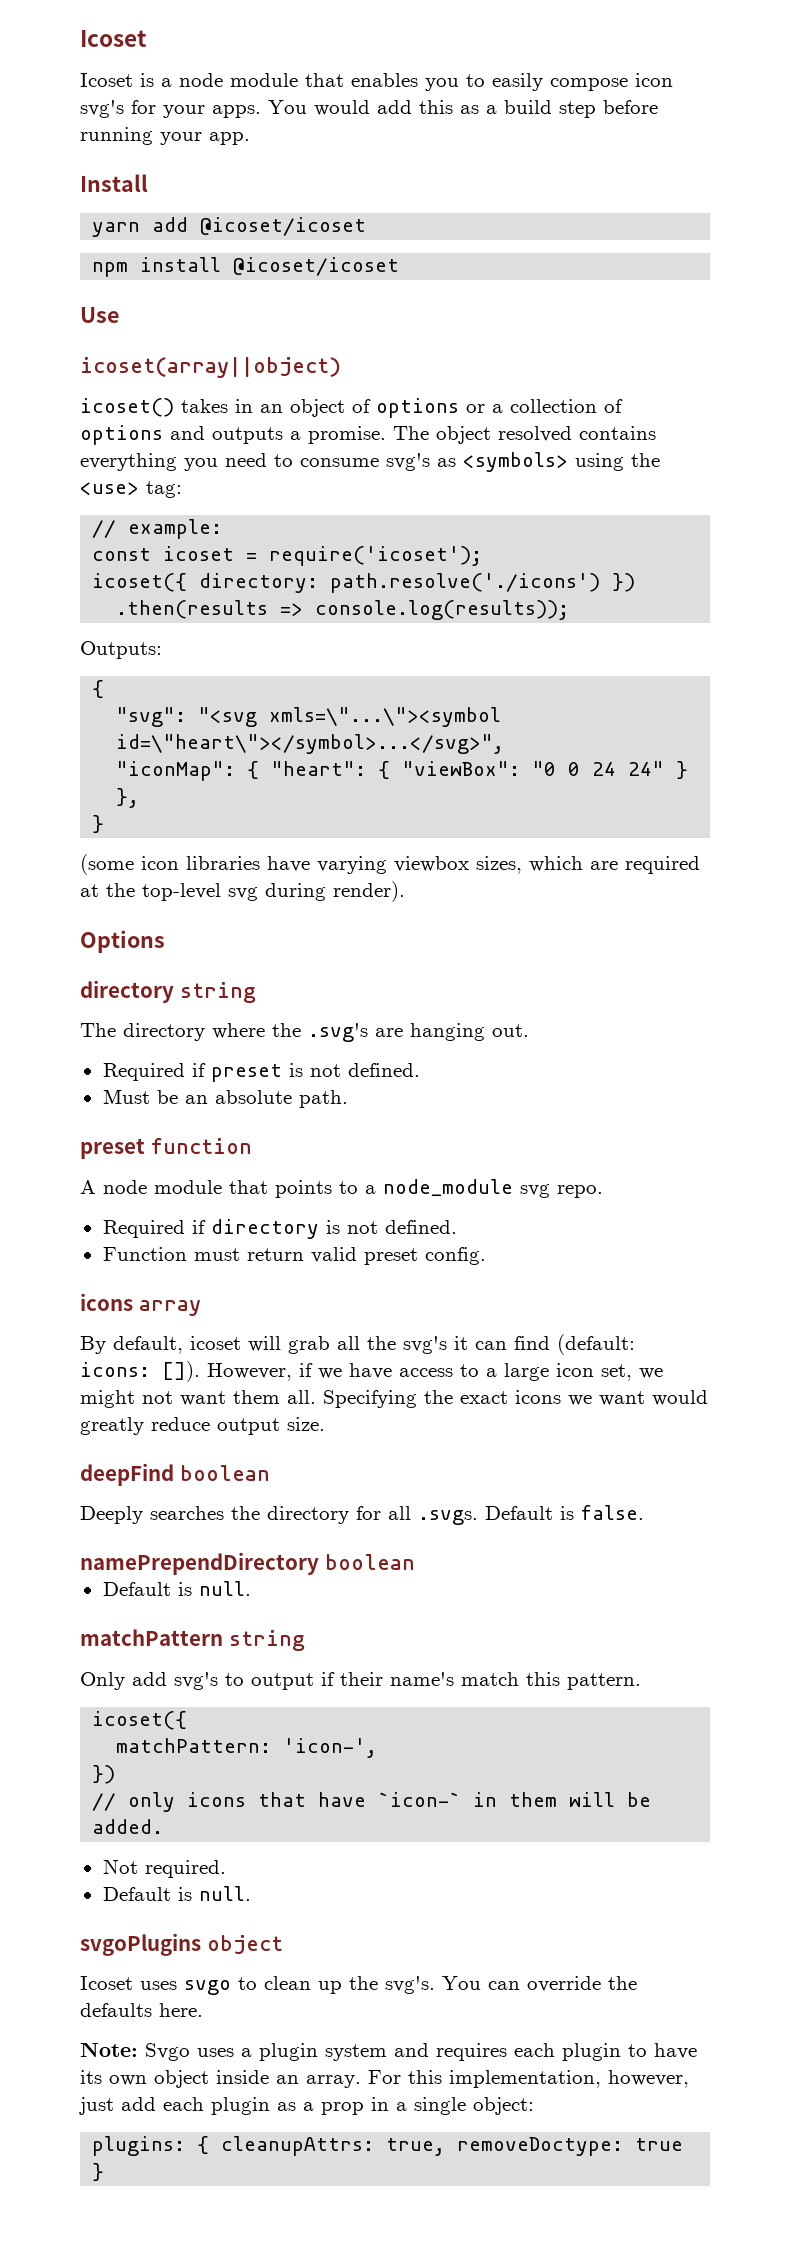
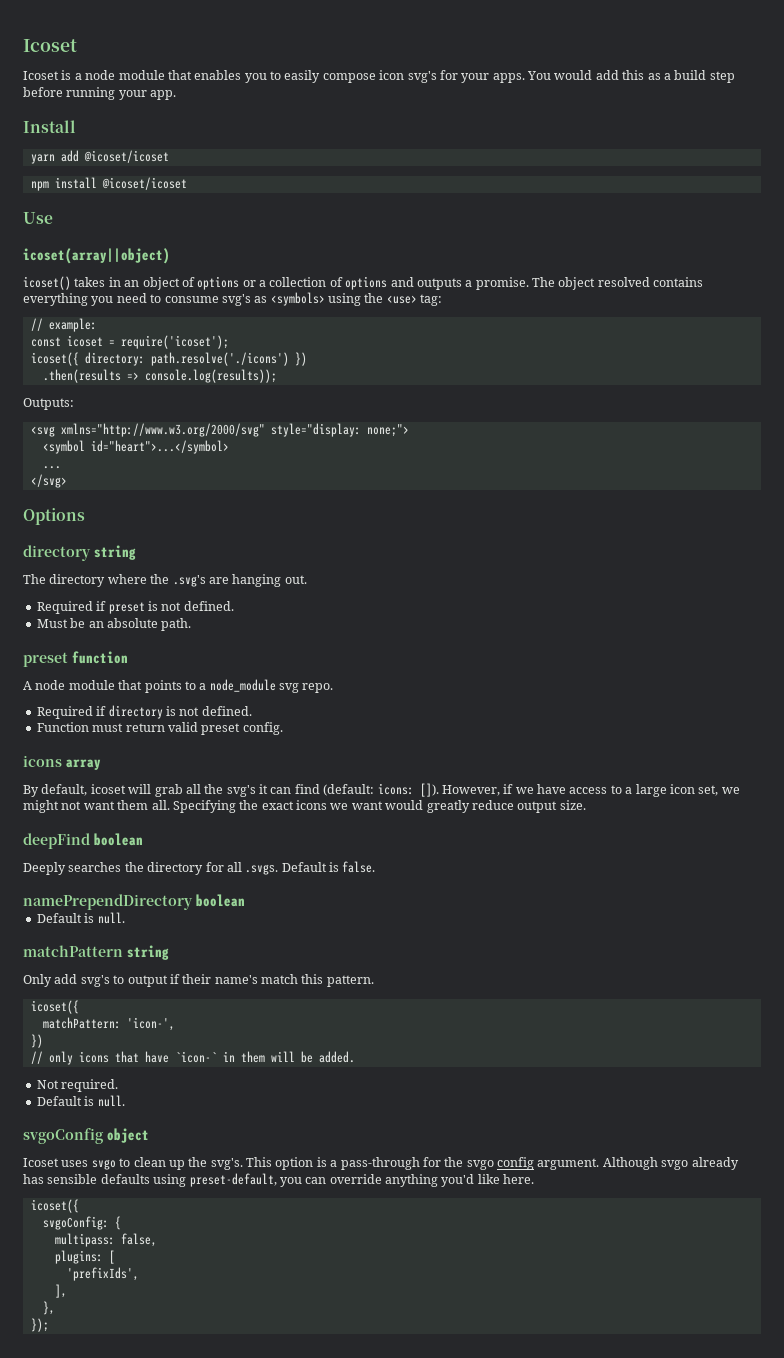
  Outputs:
- {
- "svg": "<svg xmls=\"...\"><symbol id=\"heart\"></symbol>...</svg>",
- "iconMap": { "heart": { "viewBox": "0 0 24 24" } },
- }
- (some icon libraries have varying viewbox sizes, which are required at the top-level svg during render).
+ <svg xmlns="http://www.w3.org/2000/svg" style="display: none;">
+ <symbol id="heart">...</symbol>
+ ...
+ </svg>
- svgoPlugins object
+ svgoConfig object
- You can override the defaults here.
- Note: Svgo uses a plugin system and requires each plugin to have its own object inside an array. For this implementation, however, just add each plugin as a prop in a single object:
- plugins: { cleanupAttrs: true, removeDoctype: true }
+ This option is a pass-through for the svgo config argument. Although svgo already has sensible defaults using preset-default, you can override anything you'd like here.
+ icoset({
+ svgoConfig: {
+ multipass: false,
+ plugins: [
+ 'prefixIds',
+ ],
+ },
+ });

